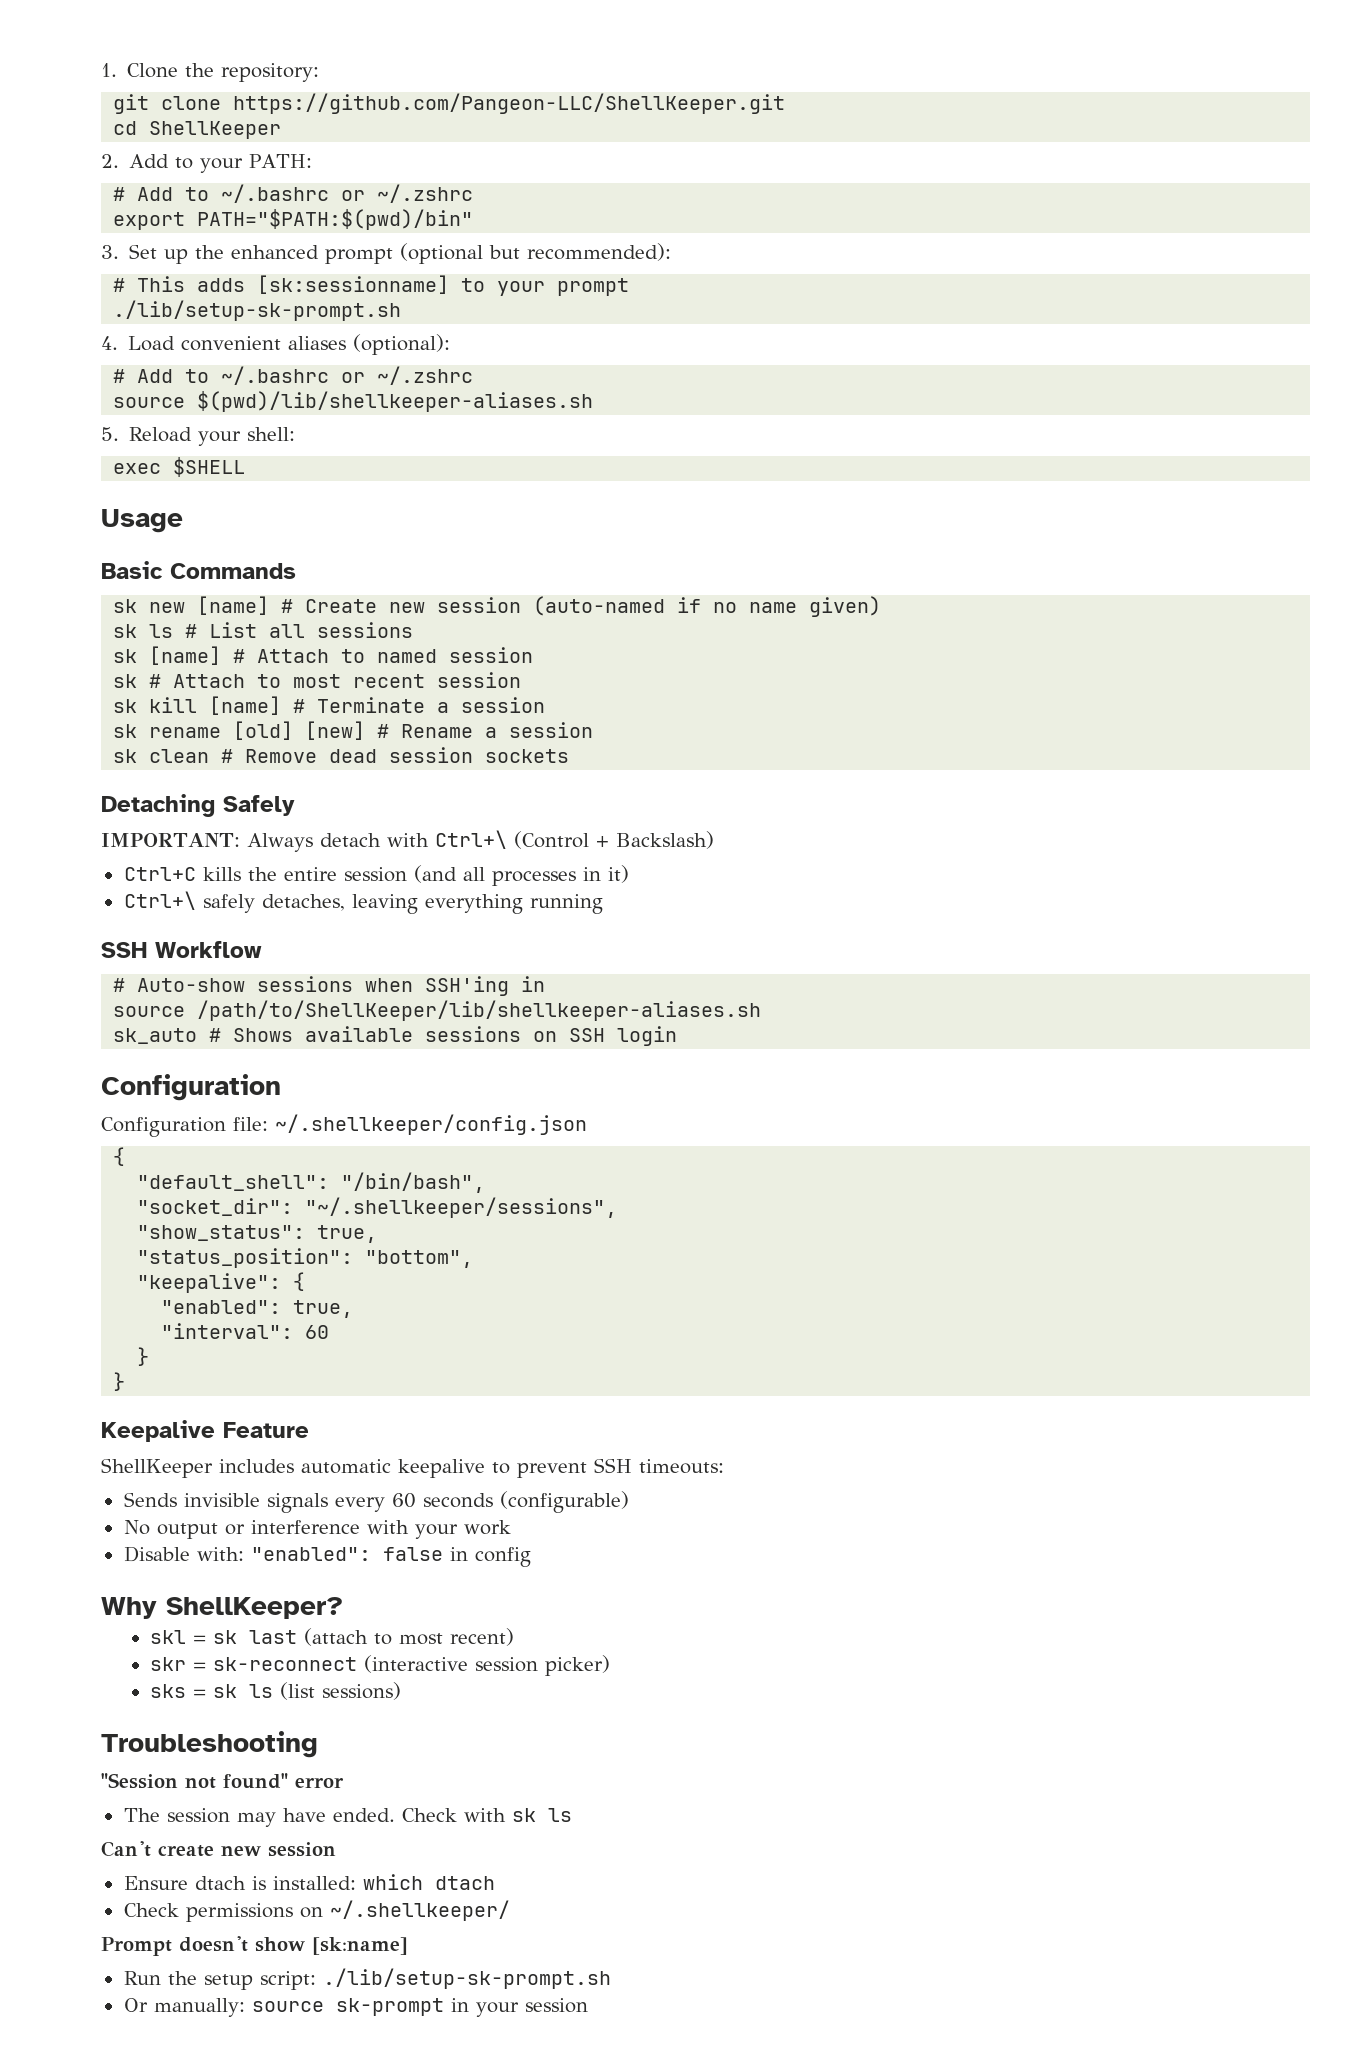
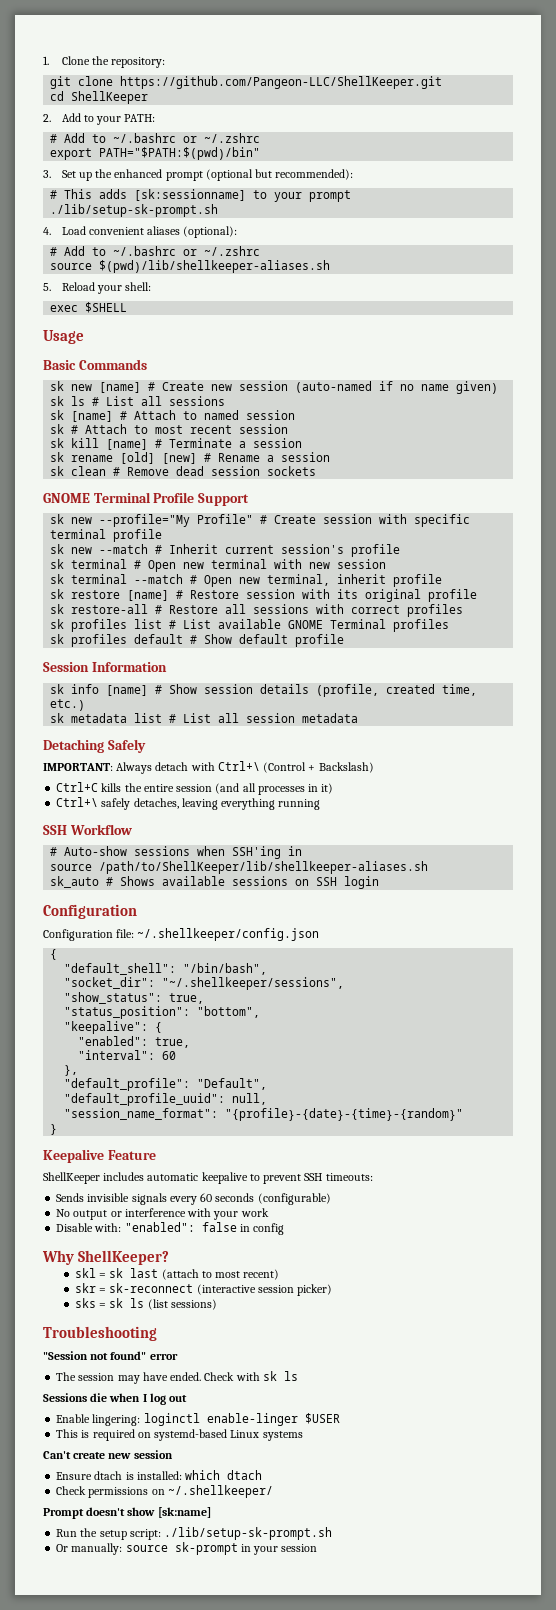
+ GNOME Terminal Profile Support
+ sk new --profile="My Profile" # Create session with specific terminal profile
+ sk new --match # Inherit current session's profile
+ sk terminal # Open new terminal with new session
+ sk terminal --match # Open new terminal, inherit profile
+ sk restore [name] # Restore session with its original profile
+ sk restore-all # Restore all sessions with correct profiles
+ sk profiles list # List available GNOME Terminal profiles
+ sk profiles default # Show default profile
+ Session Information
+ sk info [name] # Show session details (profile, created time, etc.)
+ sk metadata list # List all session metadata
  "interval": 60
- }
+ },
+ "default_profile": "Default",
+ "default_profile_uuid": null,
+ "session_name_format": "{profile}-{date}-{time}-{random}"
+ Sessions die when I log out
+ Enable lingering: loginctl enable-linger $USER
+ This is required on systemd-based Linux systems

